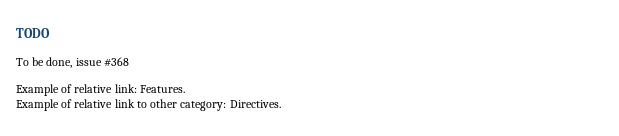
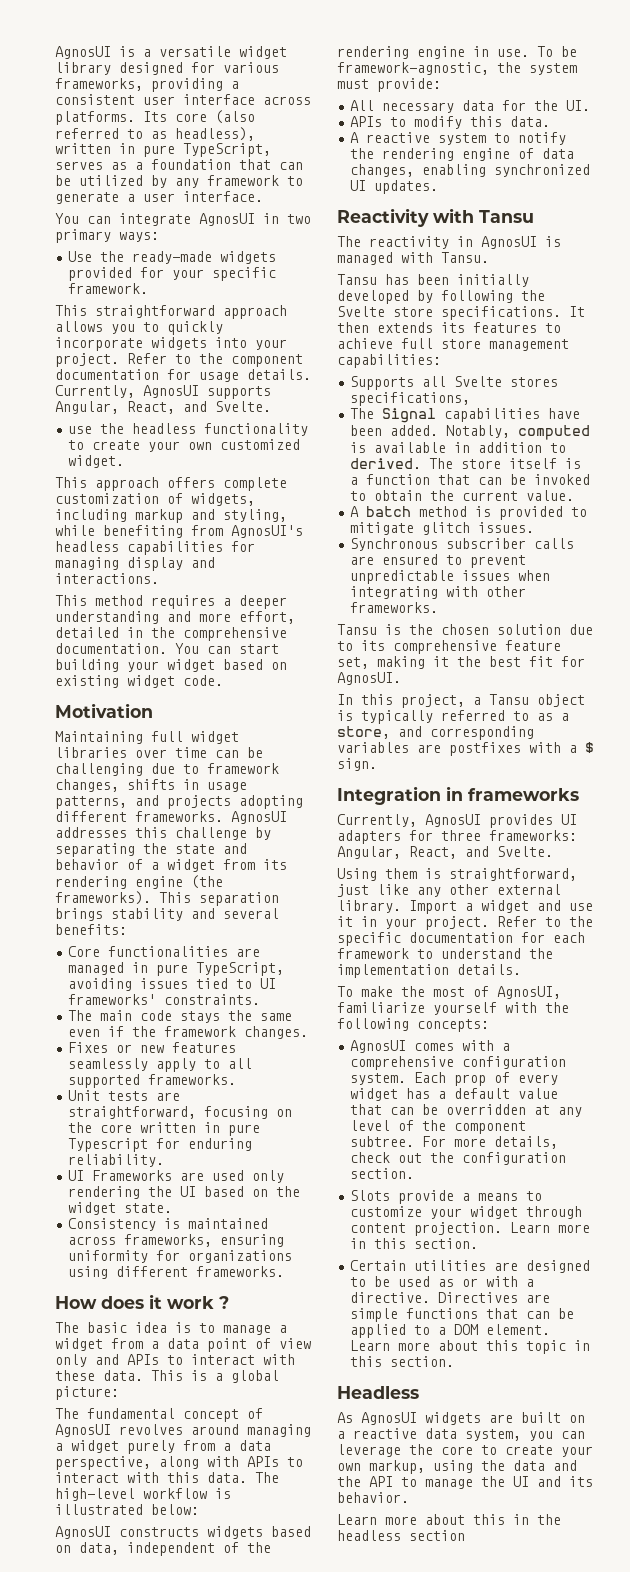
- TODO
- To be done, issue #368
- Example of relative link: Features.
- Example of relative link to other category: Directives.
+ AgnosUI is a versatile widget library designed for various frameworks, providing a consistent user interface across platforms. Its core (also referred to as headless), written in pure TypeScript, serves as a foundation that can be utilized by any framework to generate a user interface.
+ You can integrate AgnosUI in two primary ways:
+ Use the ready-made widgets provided for your specific framework.
+ This straightforward approach allows you to quickly incorporate widgets into your project. Refer to the component documentation for usage details. Currently, AgnosUI supports Angular, React, and Svelte.
+ use the headless functionality to create your own customized widget.
+ This approach offers complete customization of widgets, including markup and styling, while benefiting from AgnosUI's headless capabilities for managing display and interactions.
+ This method requires a deeper understanding and more effort, detailed in the comprehensive documentation. You can start building your widget based on existing widget code.
+ Motivation
+ Maintaining full widget libraries over time can be challenging due to framework changes, shifts in usage patterns, and projects adopting different frameworks. AgnosUI addresses this challenge by separating the state and behavior of a widget from its rendering engine (the frameworks). This separation brings stability and several benefits:
+ Core functionalities are managed in pure TypeScript, avoiding issues tied to UI frameworks' constraints.
+ The main code stays the same even if the framework changes.
+ Fixes or new features seamlessly apply to all supported frameworks.
+ Unit tests are straightforward, focusing on the core written in pure Typescript for enduring reliability.
+ UI Frameworks are used only rendering the UI based on the widget state.
+ Consistency is maintained across frameworks, ensuring uniformity for organizations using different frameworks.
+ How does it work ?
+ The basic idea is to manage a widget from a data point of view only and APIs to interact with these data. This is a global picture:
+ The fundamental concept of AgnosUI revolves around managing a widget purely from a data perspective, along with APIs to interact with this data. The high-level workflow is illustrated below:
+ AgnosUI constructs widgets based on data, independent of the rendering engine in use. To be framework-agnostic, the system must provide:
+ All necessary data for the UI.
+ APIs to modify this data.
+ A reactive system to notify the rendering engine of data changes, enabling synchronized UI updates.
+ Reactivity with Tansu
+ The reactivity in AgnosUI is managed with Tansu.
+ Tansu has been initially developed by following the Svelte store specifications. It then extends its features to achieve full store management capabilities:
+ Supports all Svelte stores specifications,
+ The Signal capabilities have been added. Notably, computed is available in addition to derived. The store itself is a function that can be invoked to obtain the current value.
+ A batch method is provided to mitigate glitch issues.
+ Synchronous subscriber calls are ensured to prevent unpredictable issues when integrating with other frameworks.
+ Tansu is the chosen solution due to its comprehensive feature set, making it the best fit for AgnosUI.
+ In this project, a Tansu object is typically referred to as a store, and corresponding variables are postfixes with a $ sign.
+ Integration in frameworks
+ Currently, AgnosUI provides UI adapters for three frameworks: Angular, React, and Svelte.
+ Using them is straightforward, just like any other external library. Import a widget and use it in your project. Refer to the specific documentation for each framework to understand the implementation details.
+ To make the most of AgnosUI, familiarize yourself with the following concepts:
+ AgnosUI comes with a comprehensive configuration system. Each prop of every widget has a default value that can be overridden at any level of the component subtree. For more details, check out the configuration section.
+ Slots provide a means to customize your widget through content projection. Learn more in this section.
+ Certain utilities are designed to be used as or with a directive. Directives are simple functions that can be applied to a DOM element. Learn more about this topic in this section.
+ Headless
+ As AgnosUI widgets are built on a reactive data system, you can leverage the core to create your own markup, using the data and the API to manage the UI and its behavior.
+ Learn more about this in the headless section

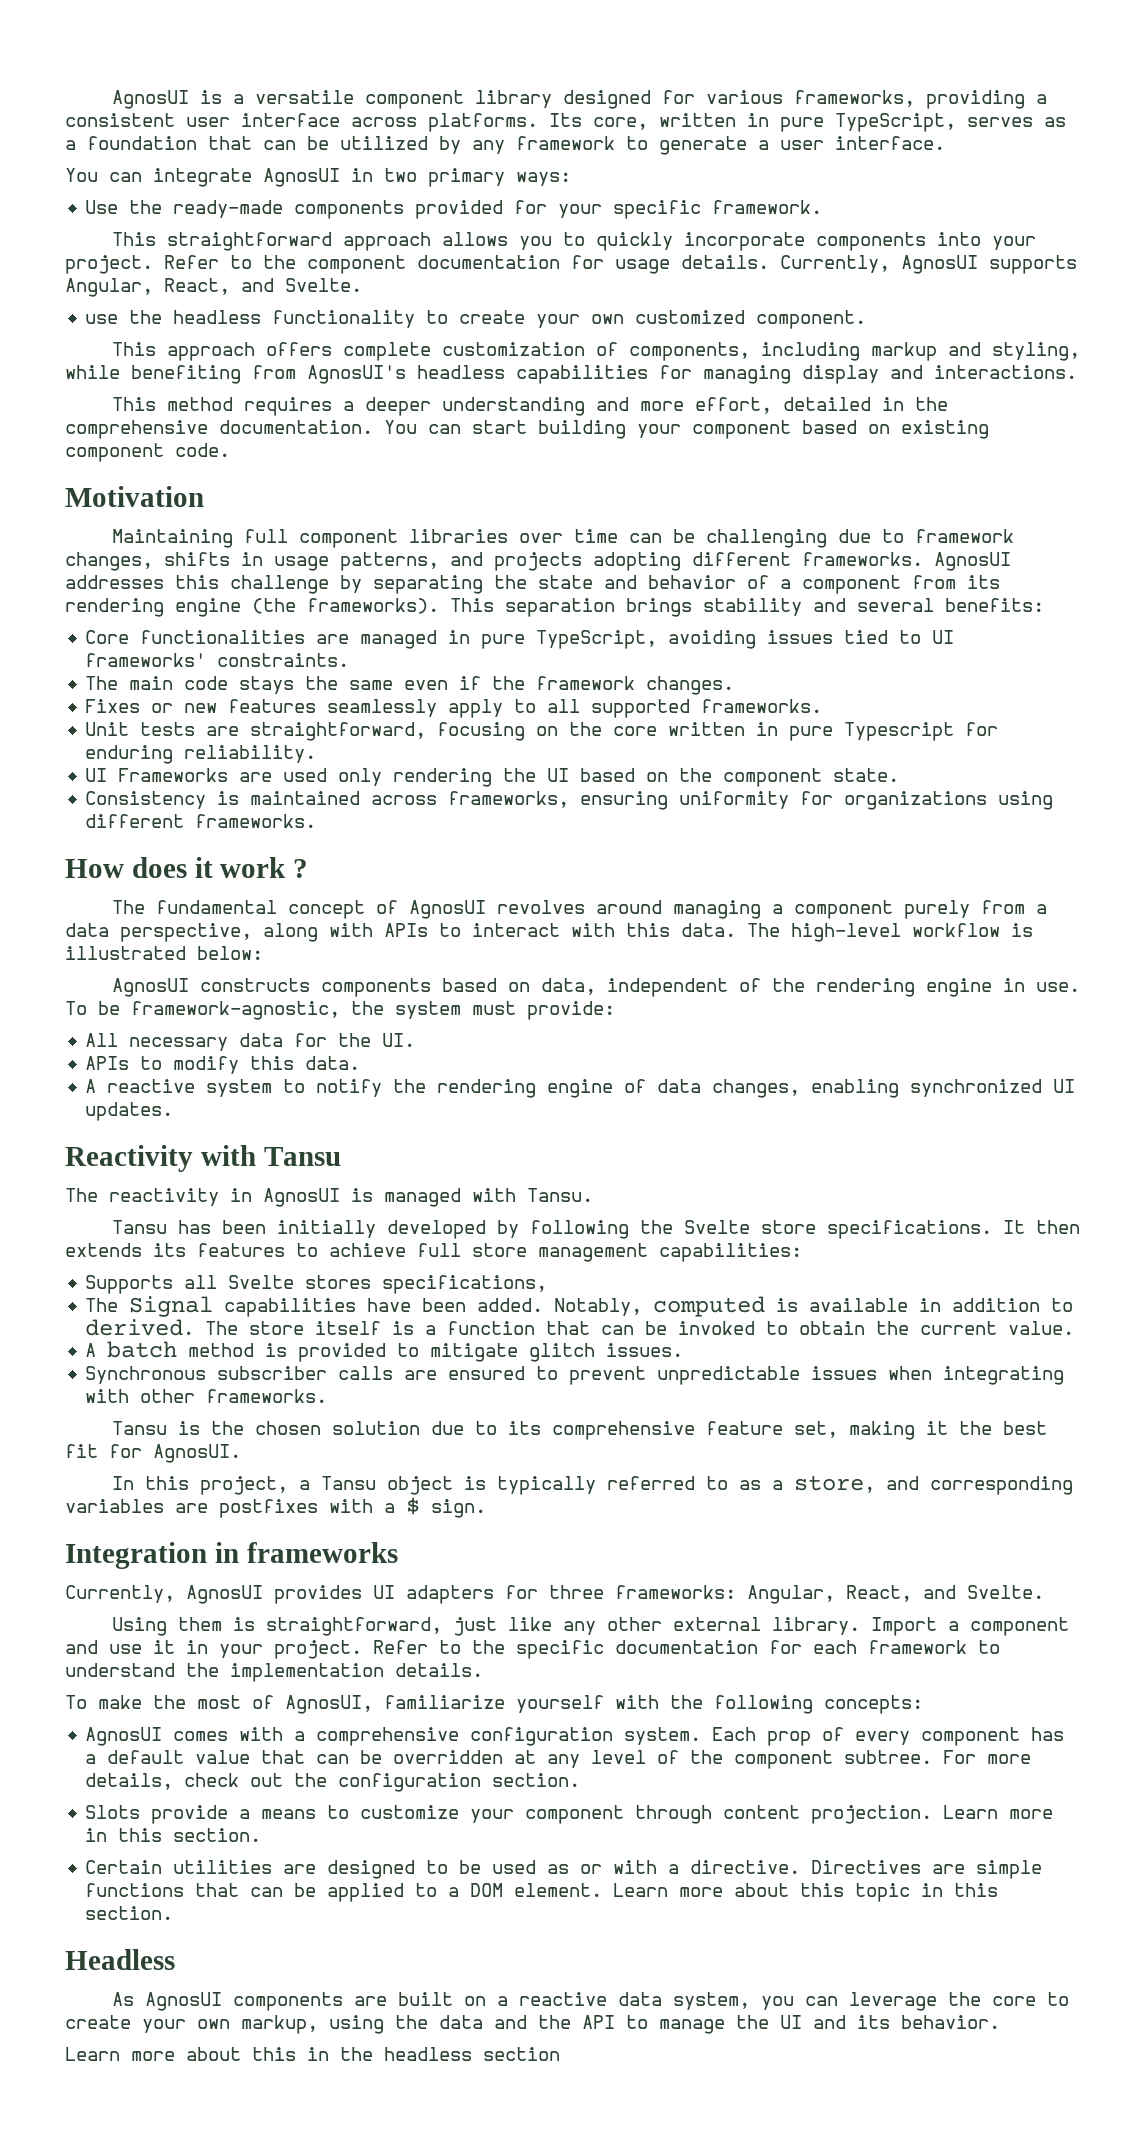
- AgnosUI is a versatile widget library designed for various frameworks, providing a consistent user interface across platforms.
+ AgnosUI is a versatile component library designed for various frameworks, providing a consistent user interface across platforms.
- Its core (also referred to as headless), written in pure TypeScript, serves as a foundation that can be utilized by any framework to generate a user interface.
+ Its core, written in pure TypeScript, serves as a foundation that can be utilized by any framework to generate a user interface.
- Use the ready-made widgets provided for your specific framework.
+ Use the ready-made components provided for your specific framework.
- This straightforward approach allows you to quickly incorporate widgets into your project.
+ This straightforward approach allows you to quickly incorporate components into your project.
- use the headless functionality to create your own customized widget.
+ use the headless functionality to create your own customized component.
- This approach offers complete customization of widgets, including markup and styling, while benefiting from AgnosUI's headless capabilities for managing display and interactions.
+ This approach offers complete customization of components, including markup and styling, while benefiting from AgnosUI's headless capabilities for managing display and interactions.
- You can start building your widget based on existing widget code.
+ You can start building your component based on existing component code.
- Maintaining full widget libraries over time can be challenging due to framework changes, shifts in usage patterns, and projects adopting different frameworks.
+ Maintaining full component libraries over time can be challenging due to framework changes, shifts in usage patterns, and projects adopting different frameworks.
- AgnosUI addresses this challenge by separating the state and behavior of a widget from its rendering engine (the frameworks).
+ AgnosUI addresses this challenge by separating the state and behavior of a component from its rendering engine (the frameworks).
- UI Frameworks are used only rendering the UI based on the widget state.
+ UI Frameworks are used only rendering the UI based on the component state.
- The basic idea is to manage a widget from a data point of view only and APIs to interact with these data. This is a global picture:
- The fundamental concept of AgnosUI revolves around managing a widget purely from a data perspective, along with APIs to interact with this data.
+ The fundamental concept of AgnosUI revolves around managing a component purely from a data perspective, along with APIs to interact with this data.
- AgnosUI constructs widgets based on data, independent of the rendering engine in use.
+ AgnosUI constructs components based on data, independent of the rendering engine in use.
- Import a widget and use it in your project.
+ Import a component and use it in your project.
- Each prop of every widget has a default value that can be overridden at any level of the component subtree.
+ Each prop of every component has a default value that can be overridden at any level of the component subtree.
- Slots provide a means to customize your widget through content projection.
+ Slots provide a means to customize your component through content projection.
- As AgnosUI widgets are built on a reactive data system, you can leverage the core to create your own markup, using the data and the API to manage the UI and its behavior.
+ As AgnosUI components are built on a reactive data system, you can leverage the core to create your own markup, using the data and the API to manage the UI and its behavior.

